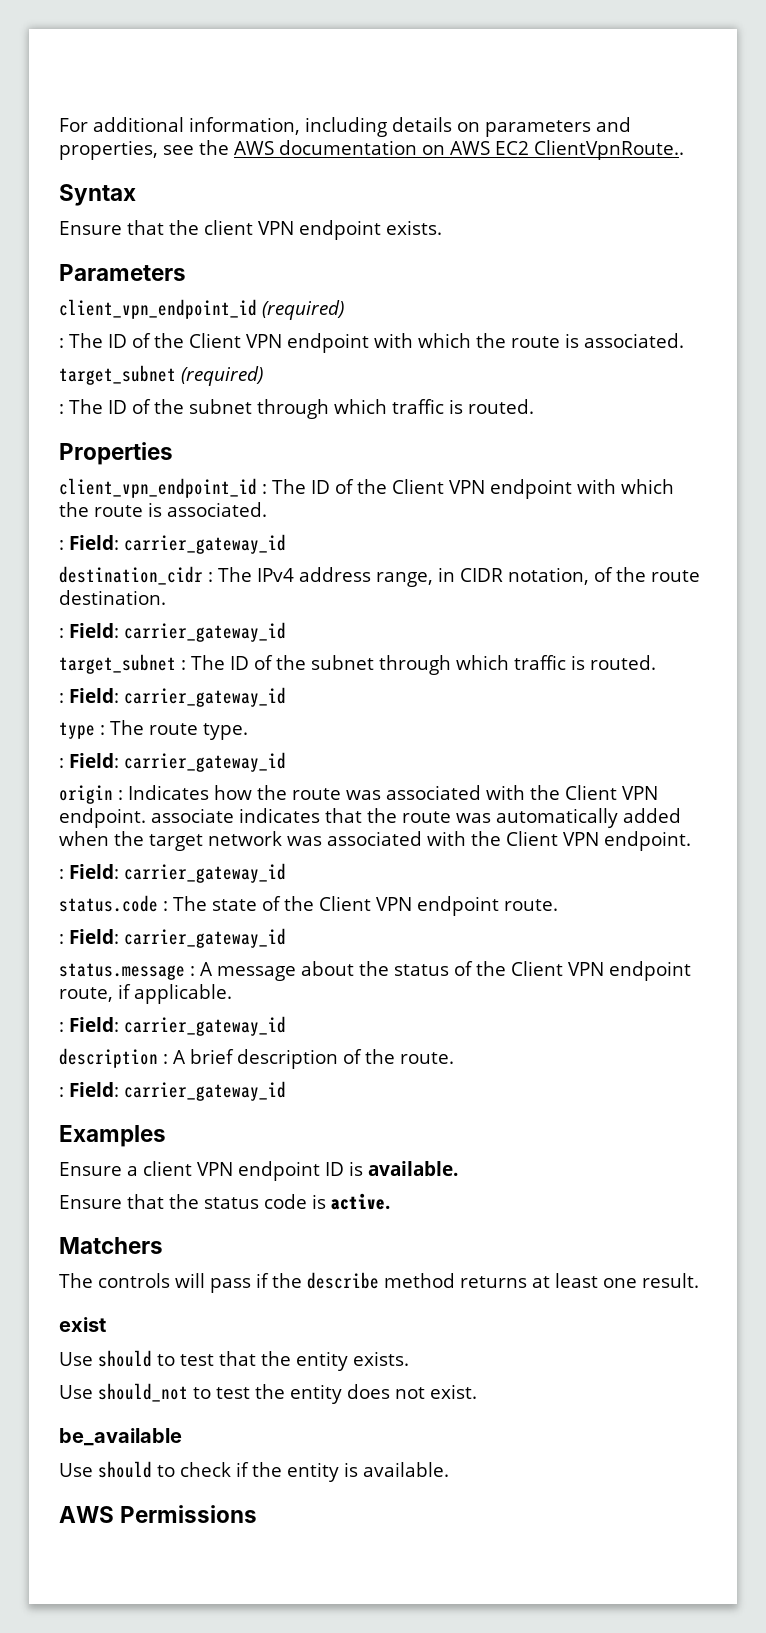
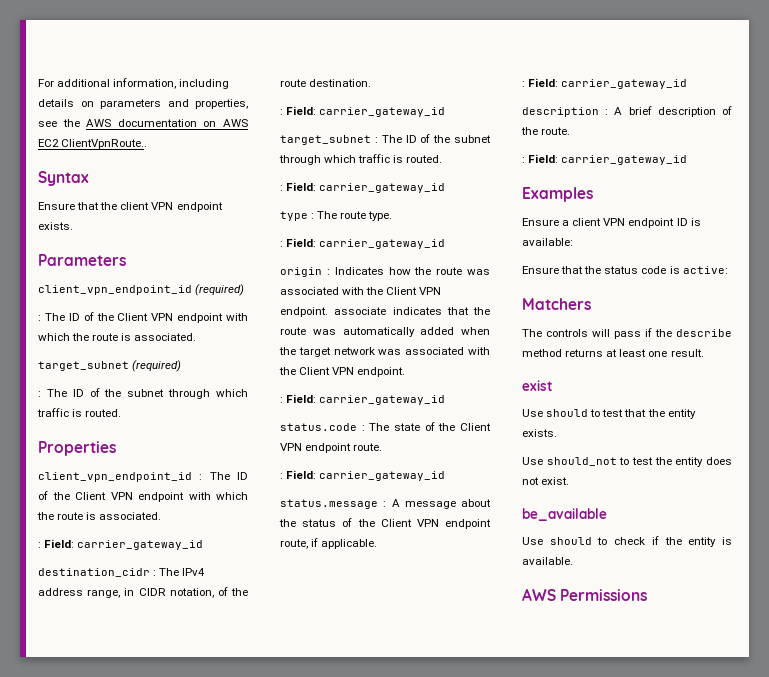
- Ensure a client VPN endpoint ID is available.
+ Ensure a client VPN endpoint ID is available:
- Ensure that the status code is active.
+ Ensure that the status code is active:

